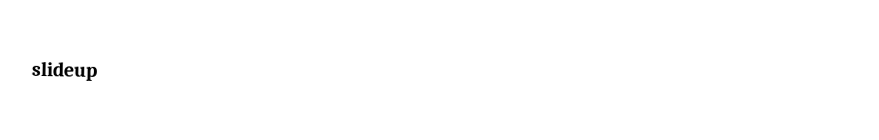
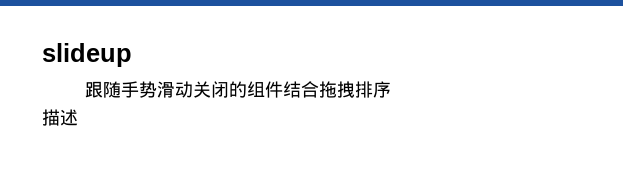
+ 跟随手势滑动关闭的组件结合拖拽排序
+ 描述

